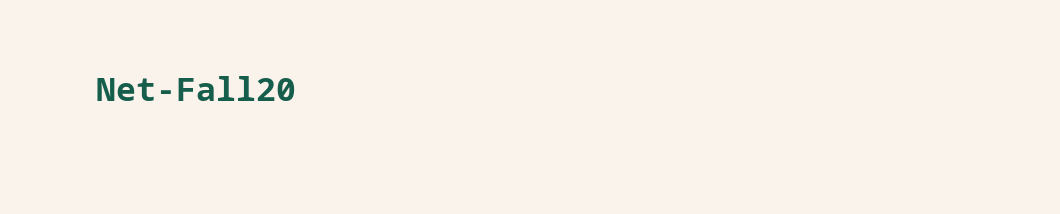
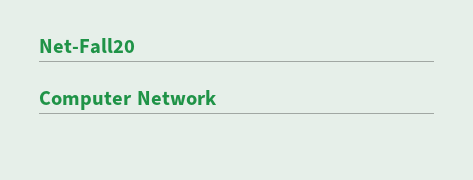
+ Computer Network

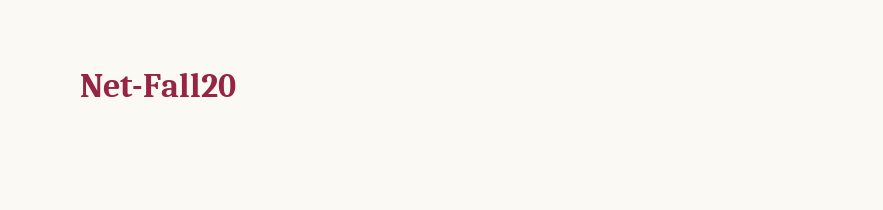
- Computer Network

